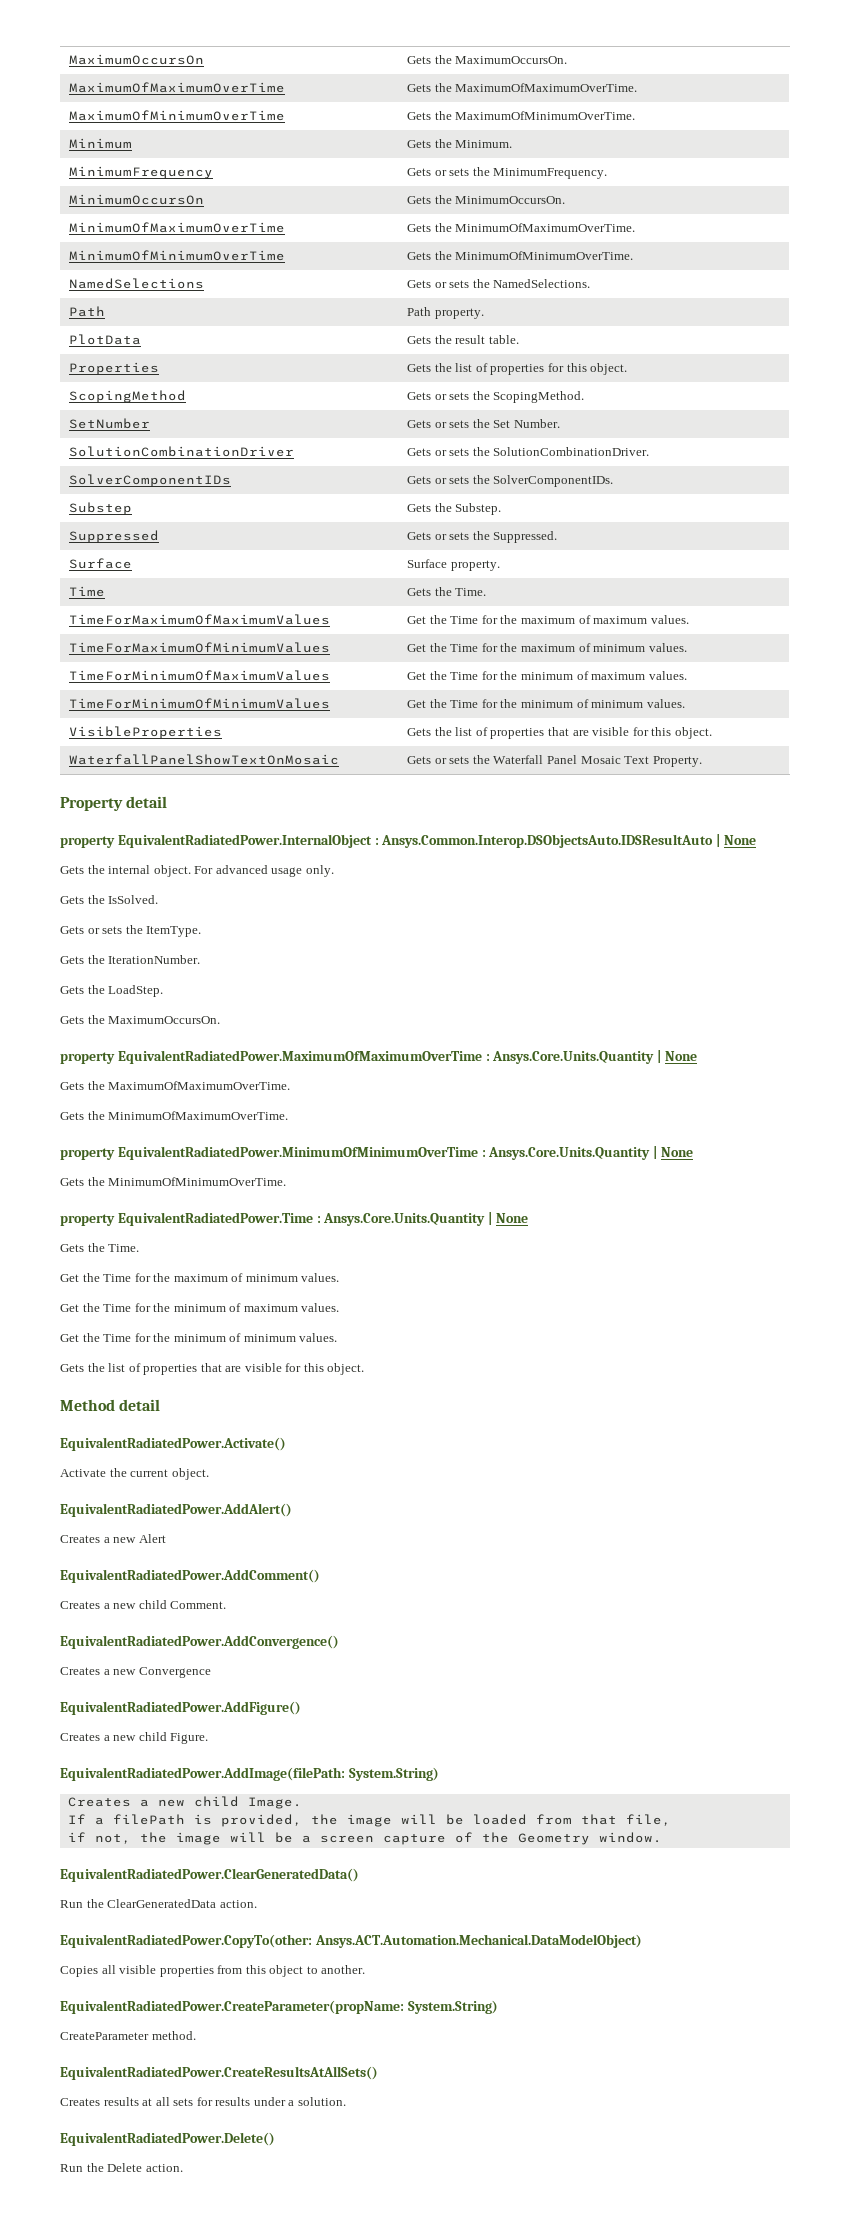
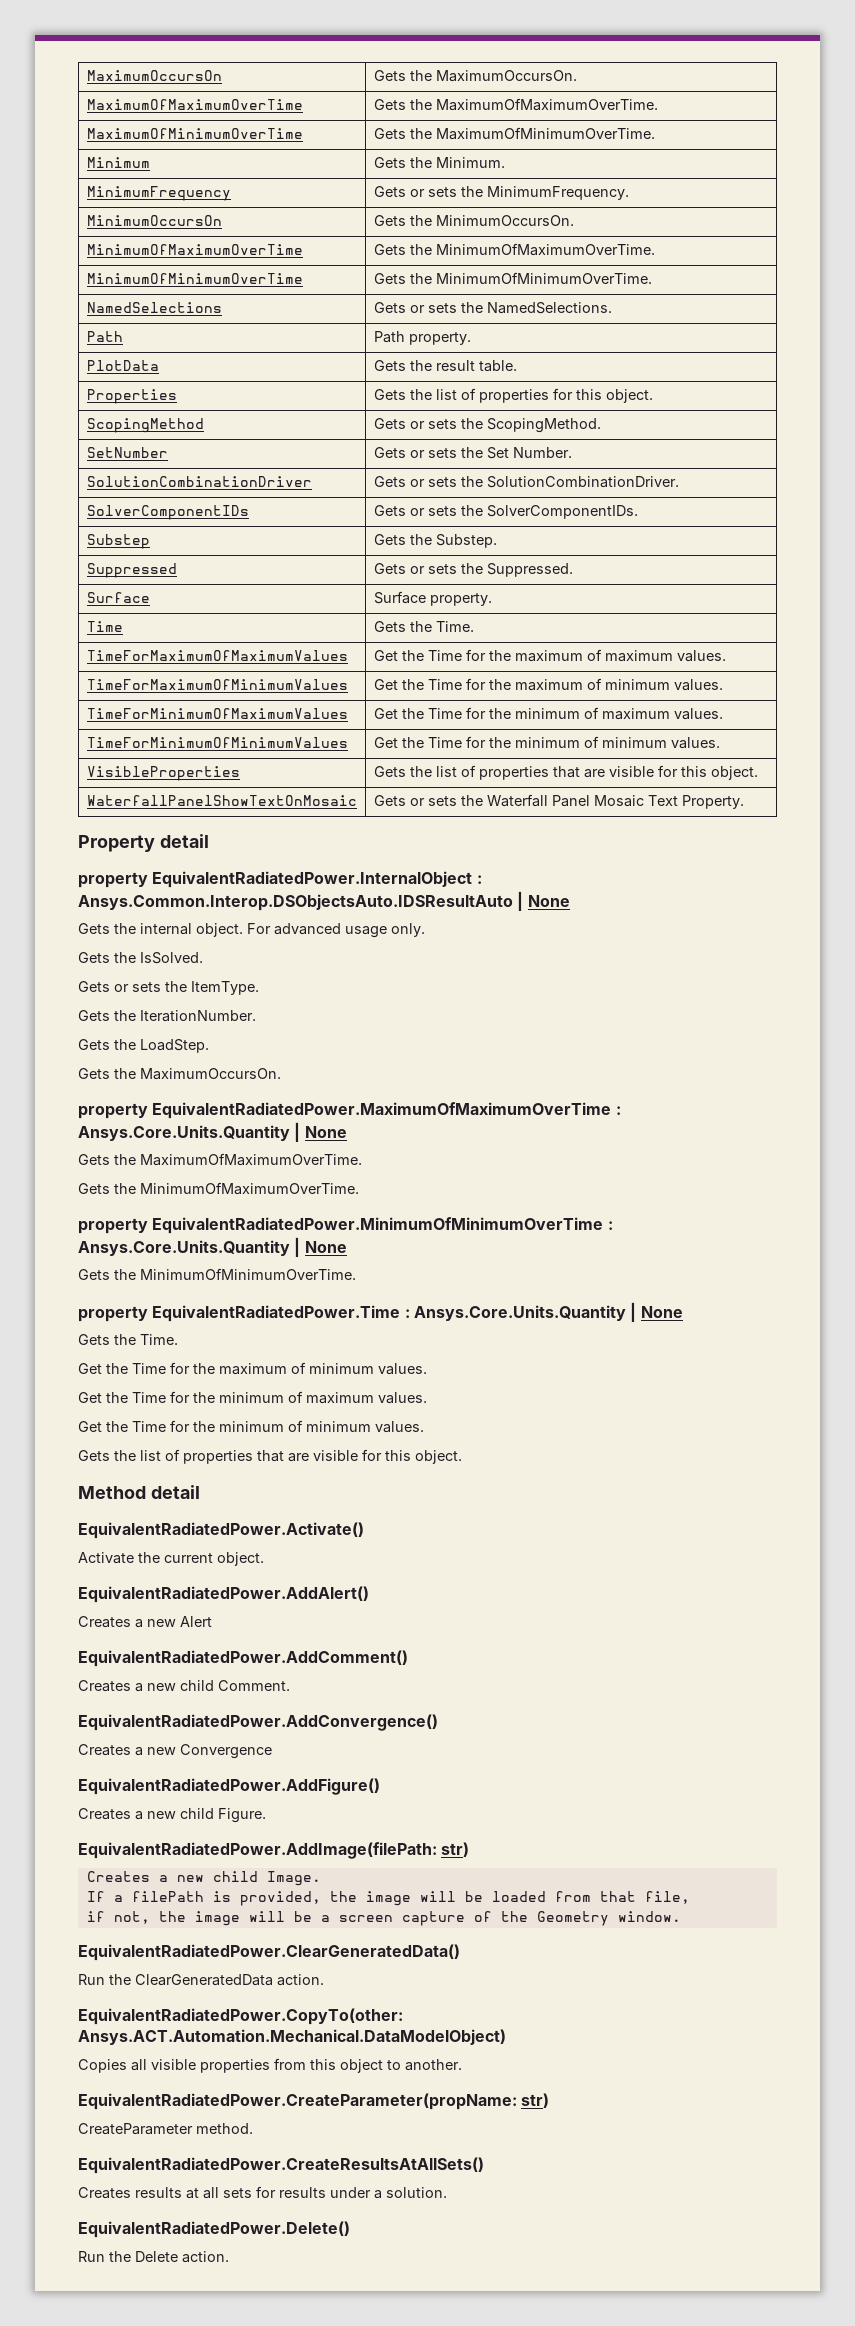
- EquivalentRadiatedPower.AddImage(filePath: System.String)
+ EquivalentRadiatedPower.AddImage(filePath: str)
- EquivalentRadiatedPower.CreateParameter(propName: System.String)
+ EquivalentRadiatedPower.CreateParameter(propName: str)

